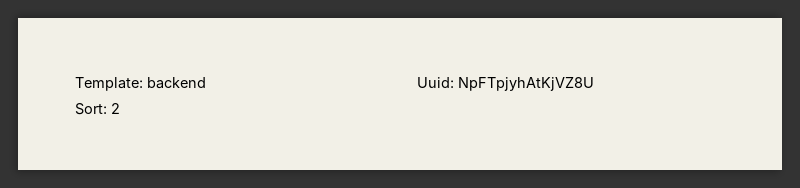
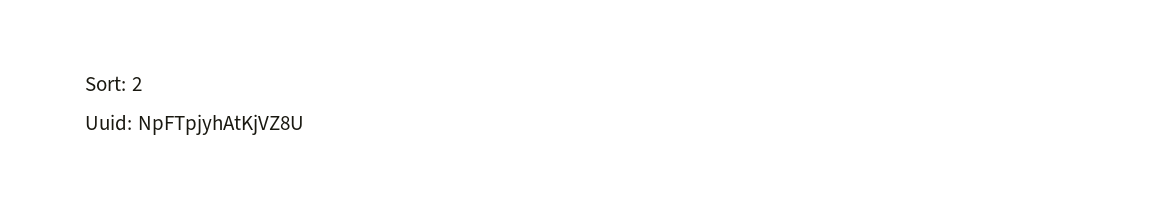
- Template: backend

